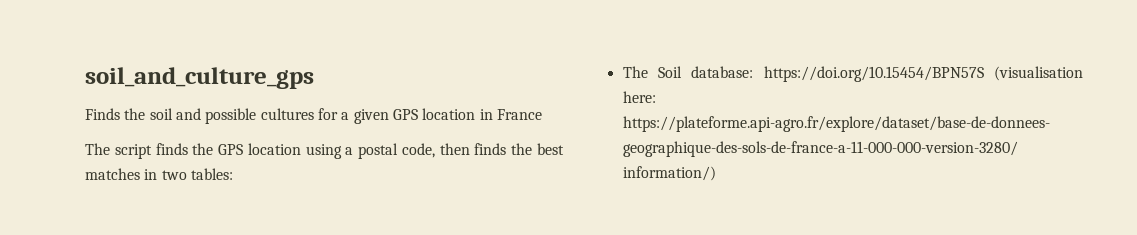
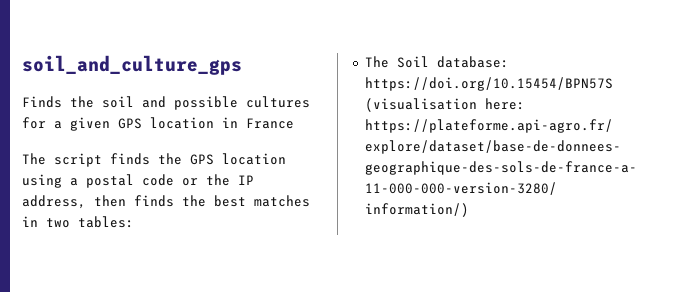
- The script finds the GPS location using a postal code, then finds the best matches in two tables:
+ The script finds the GPS location using a postal code or the IP address, then finds the best matches in two tables:

